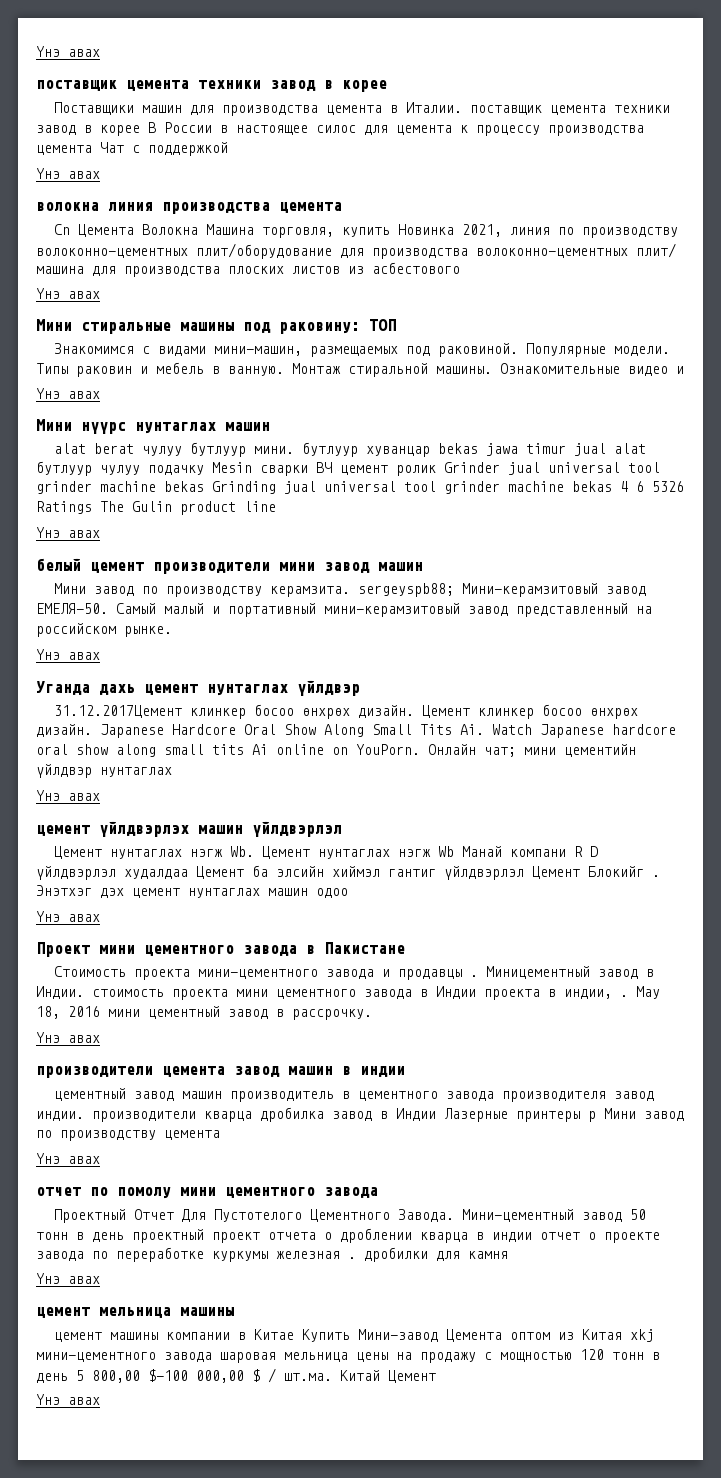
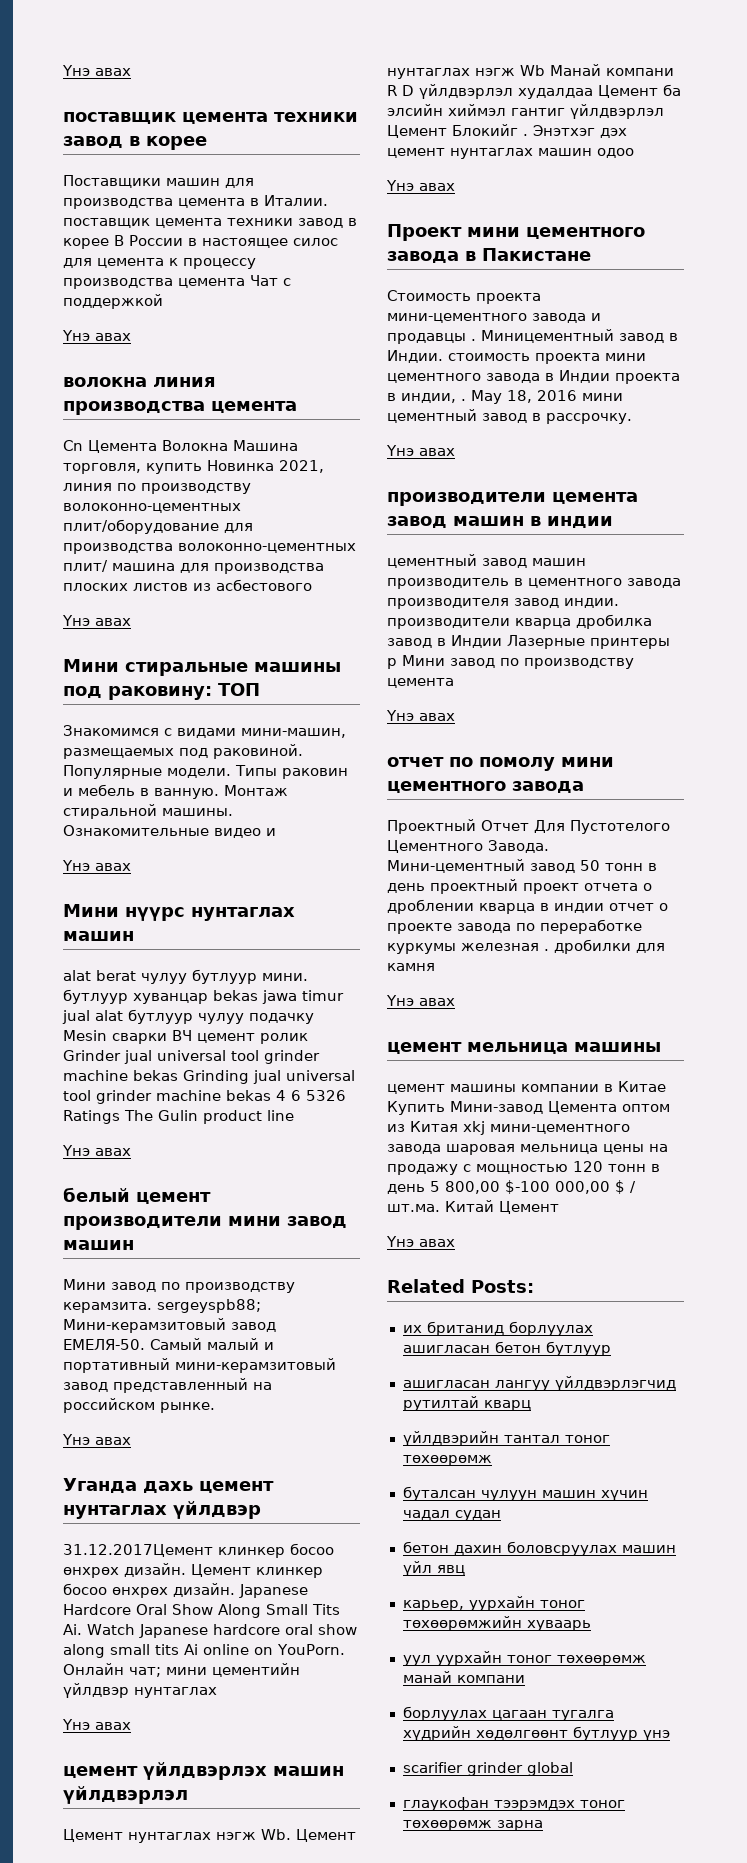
+ Related Posts:
+ их британид борлуулах ашигласан бетон бутлуур
+ ашигласан лангуу үйлдвэрлэгчид рутилтай кварц
+ үйлдвэрийн тантал тоног төхөөрөмж
+ буталсан чулуун машин хүчин чадал судан
+ бетон дахин боловсруулах машин үйл явц
+ карьер, уурхайн тоног төхөөрөмжийн хуваарь
+ уул уурхайн тоног төхөөрөмж манай компани
+ борлуулах цагаан тугалга хүдрийн хөдөлгөөнт бутлуур үнэ
+ scarifier grinder global
+ глаукофан тээрэмдэх тоног төхөөрөмж зарна

